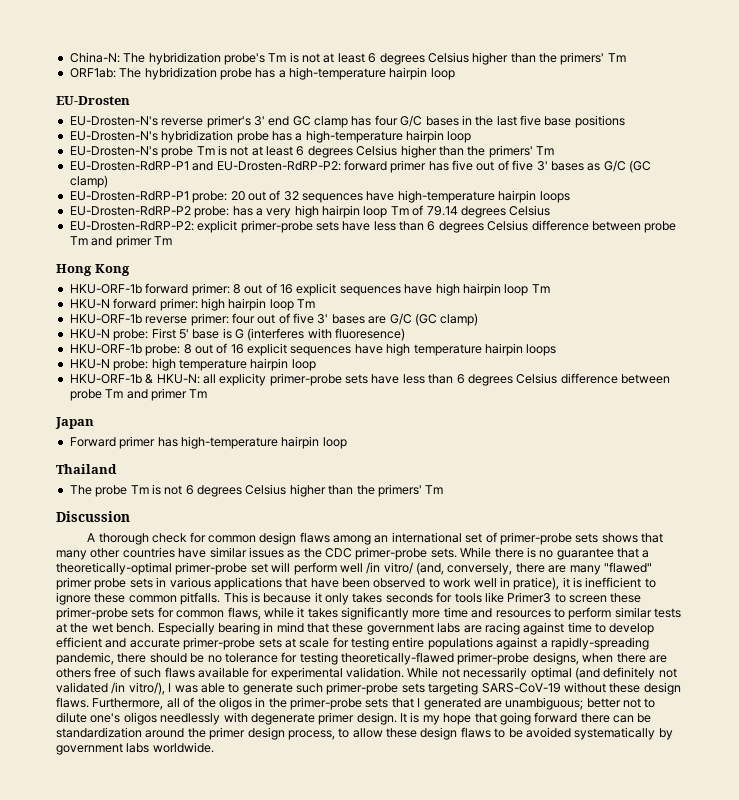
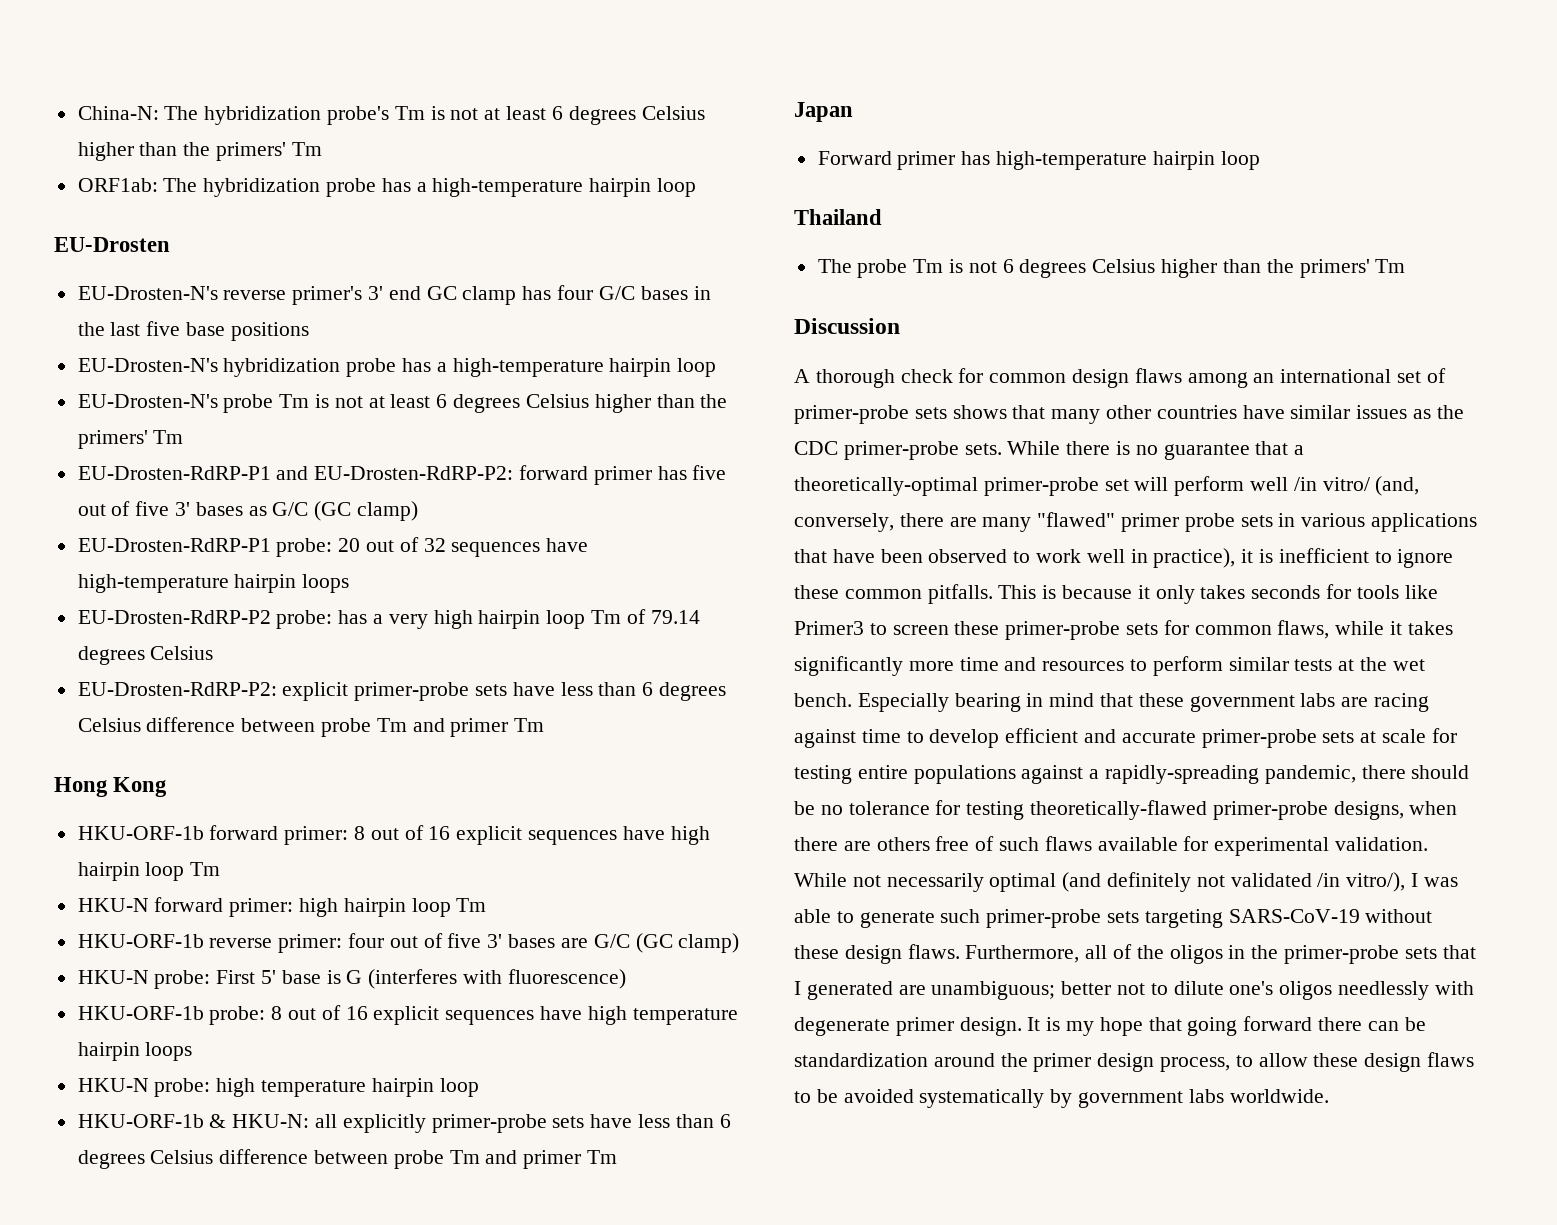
- HKU-N probe: First 5' base is G (interferes with fluoresence)
+ HKU-N probe: First 5' base is G (interferes with fluorescence)
- HKU-ORF-1b & HKU-N: all explicity primer-probe sets have less than 6 degrees Celsius difference between probe Tm and primer Tm
+ HKU-ORF-1b & HKU-N: all explicitly primer-probe sets have less than 6 degrees Celsius difference between probe Tm and primer Tm
- While there is no guarantee that a theoretically-optimal primer-probe set will perform well /in vitro/ (and, conversely, there are many "flawed" primer probe sets in various applications that have been observed to work well in pratice), it is inefficient to ignore these common pitfalls.
+ While there is no guarantee that a theoretically-optimal primer-probe set will perform well /in vitro/ (and, conversely, there are many "flawed" primer probe sets in various applications that have been observed to work well in practice), it is inefficient to ignore these common pitfalls.

